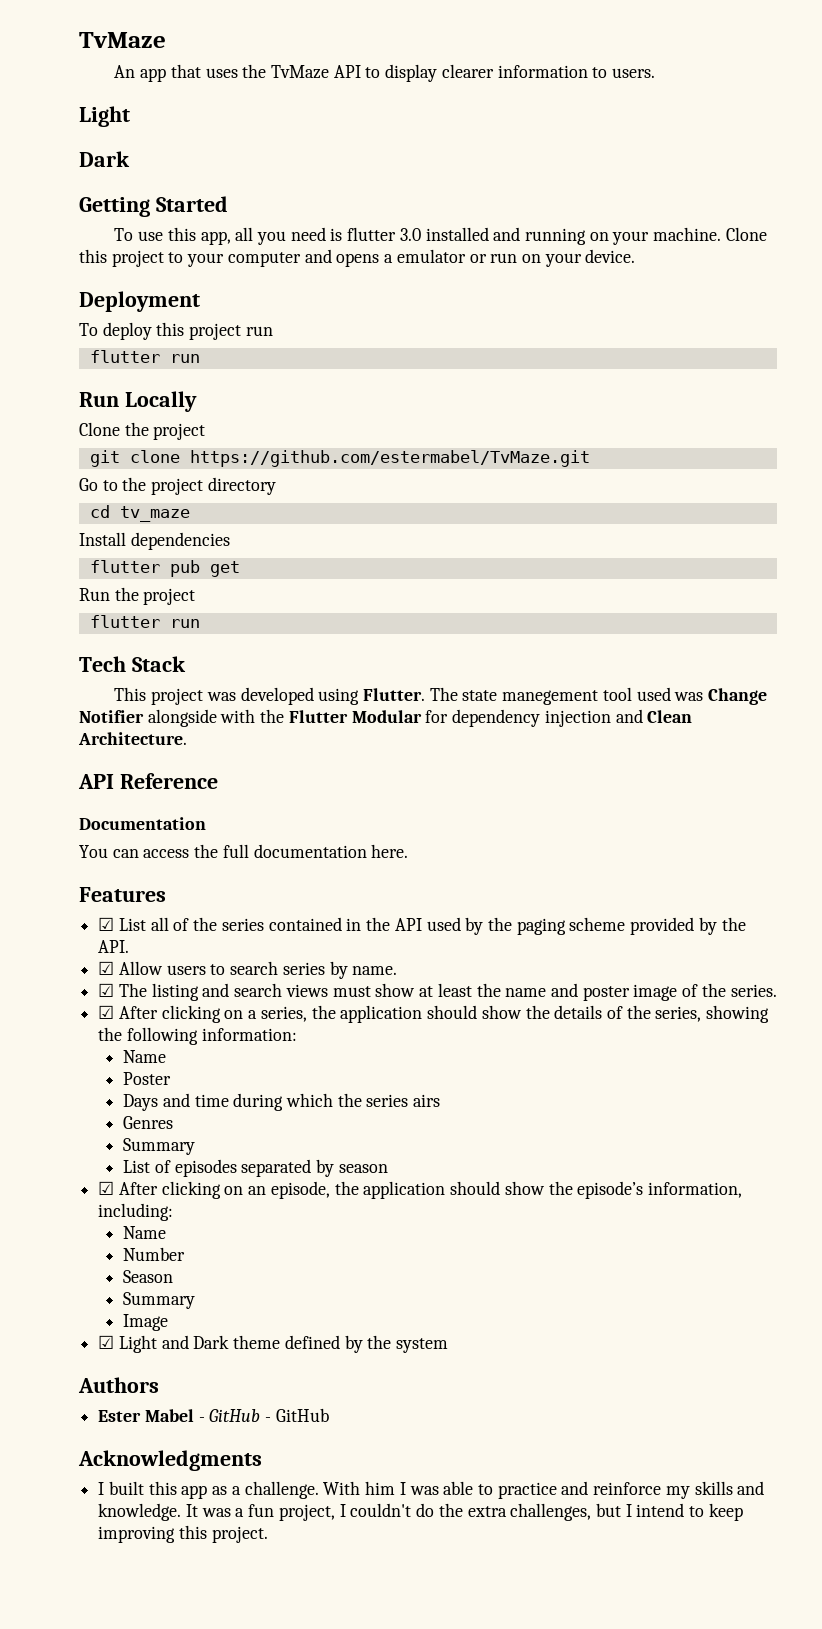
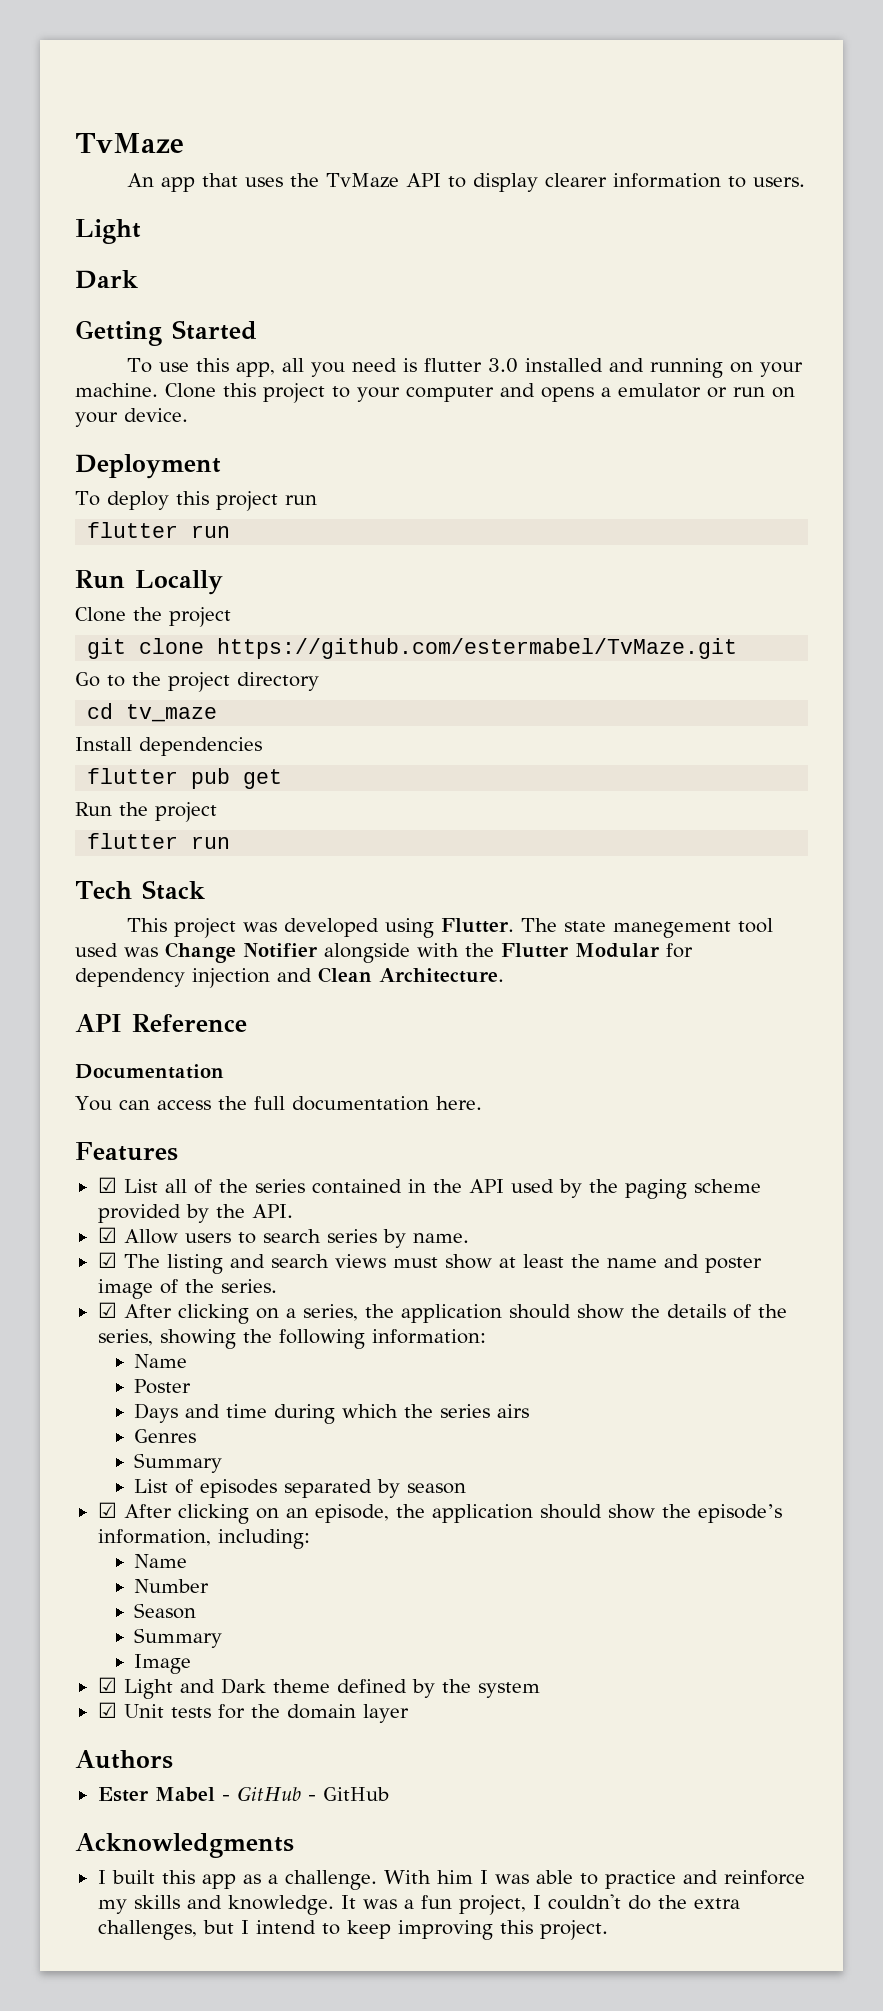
+ ☑ Unit tests for the domain layer

